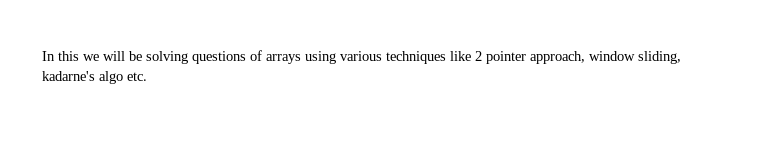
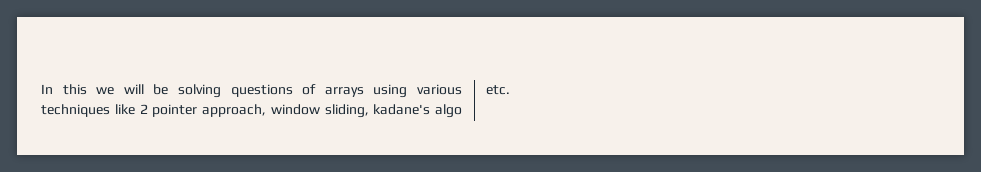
- In this we will be solving questions of arrays using various techniques like 2 pointer approach, window sliding, kadarne's algo etc.
+ In this we will be solving questions of arrays using various techniques like 2 pointer approach, window sliding, kadane's algo etc.

